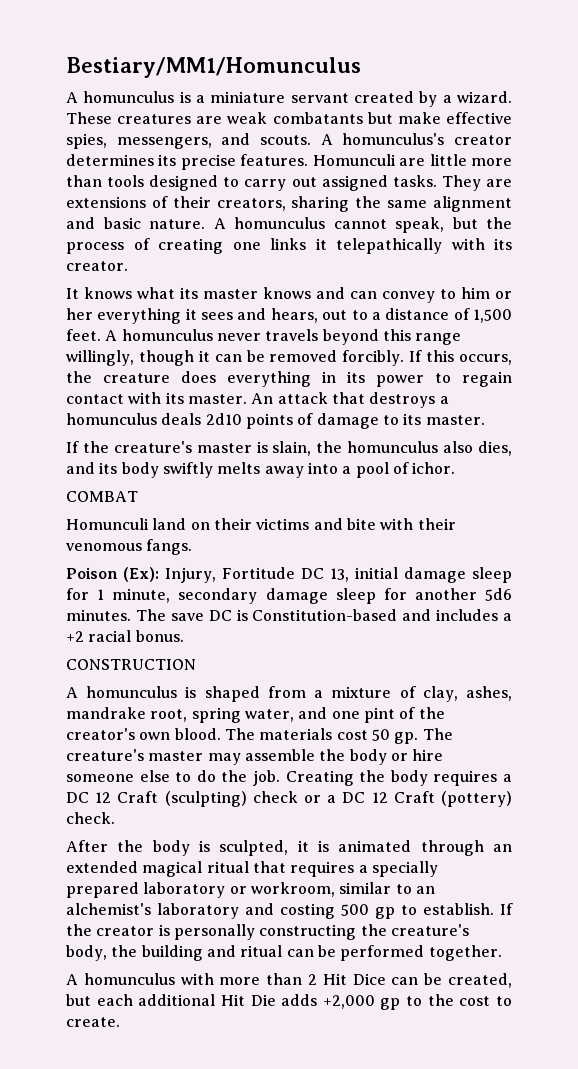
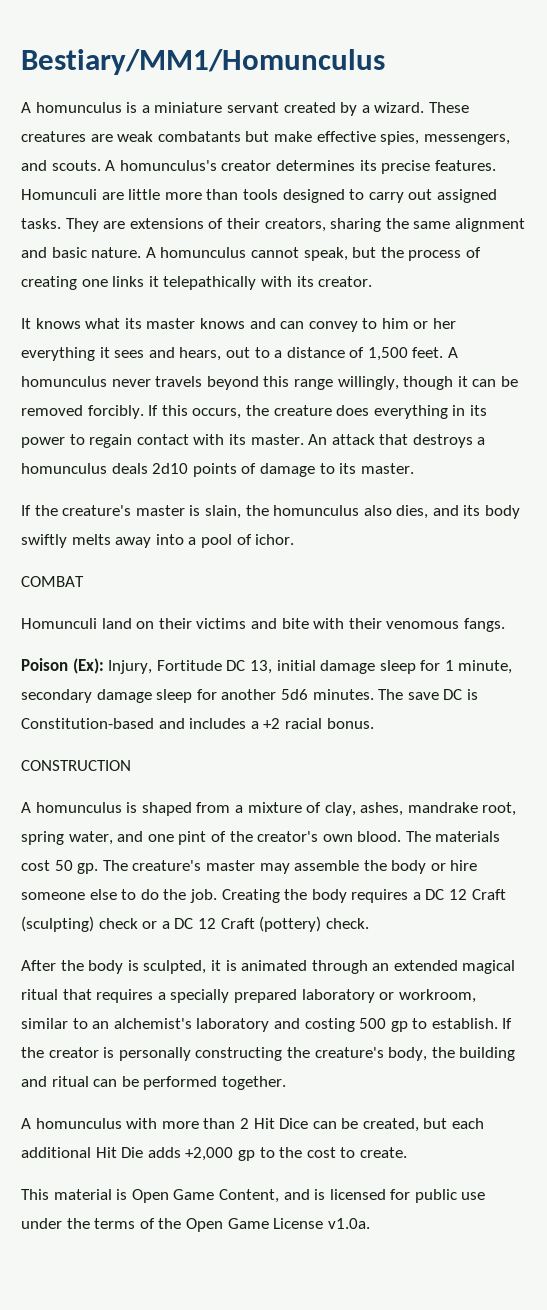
+ This material is Open Game Content, and is licensed for public use under the terms of the Open Game License v1.0a.

